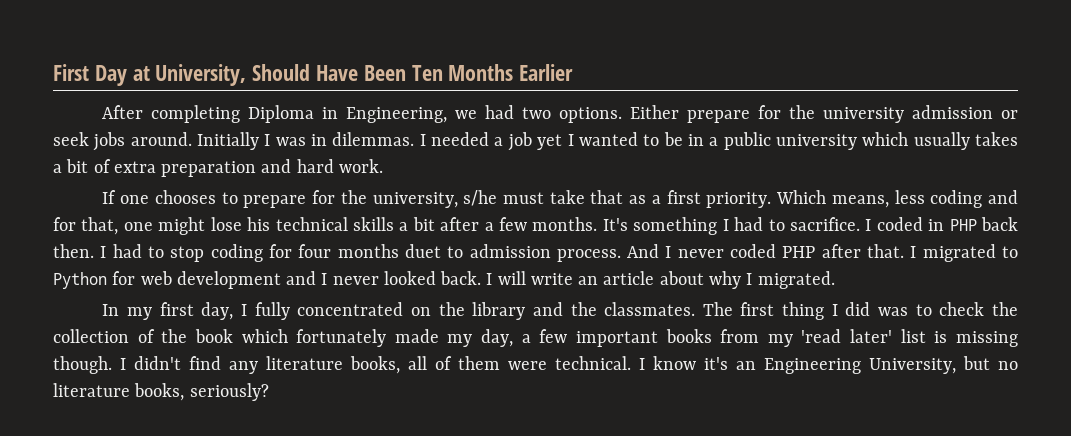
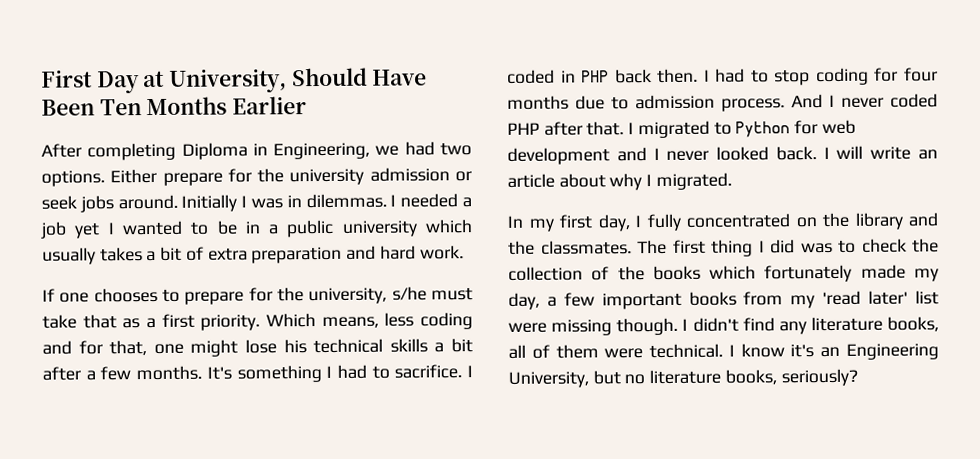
- I had to stop coding for four months duet to admission process.
+ I had to stop coding for four months due to admission process.
- The first thing I did was to check the collection of the book which fortunately made my day, a few important books from my 'read later' list is missing though.
+ The first thing I did was to check the collection of the books which fortunately made my day, a few important books from my 'read later' list were missing though.

